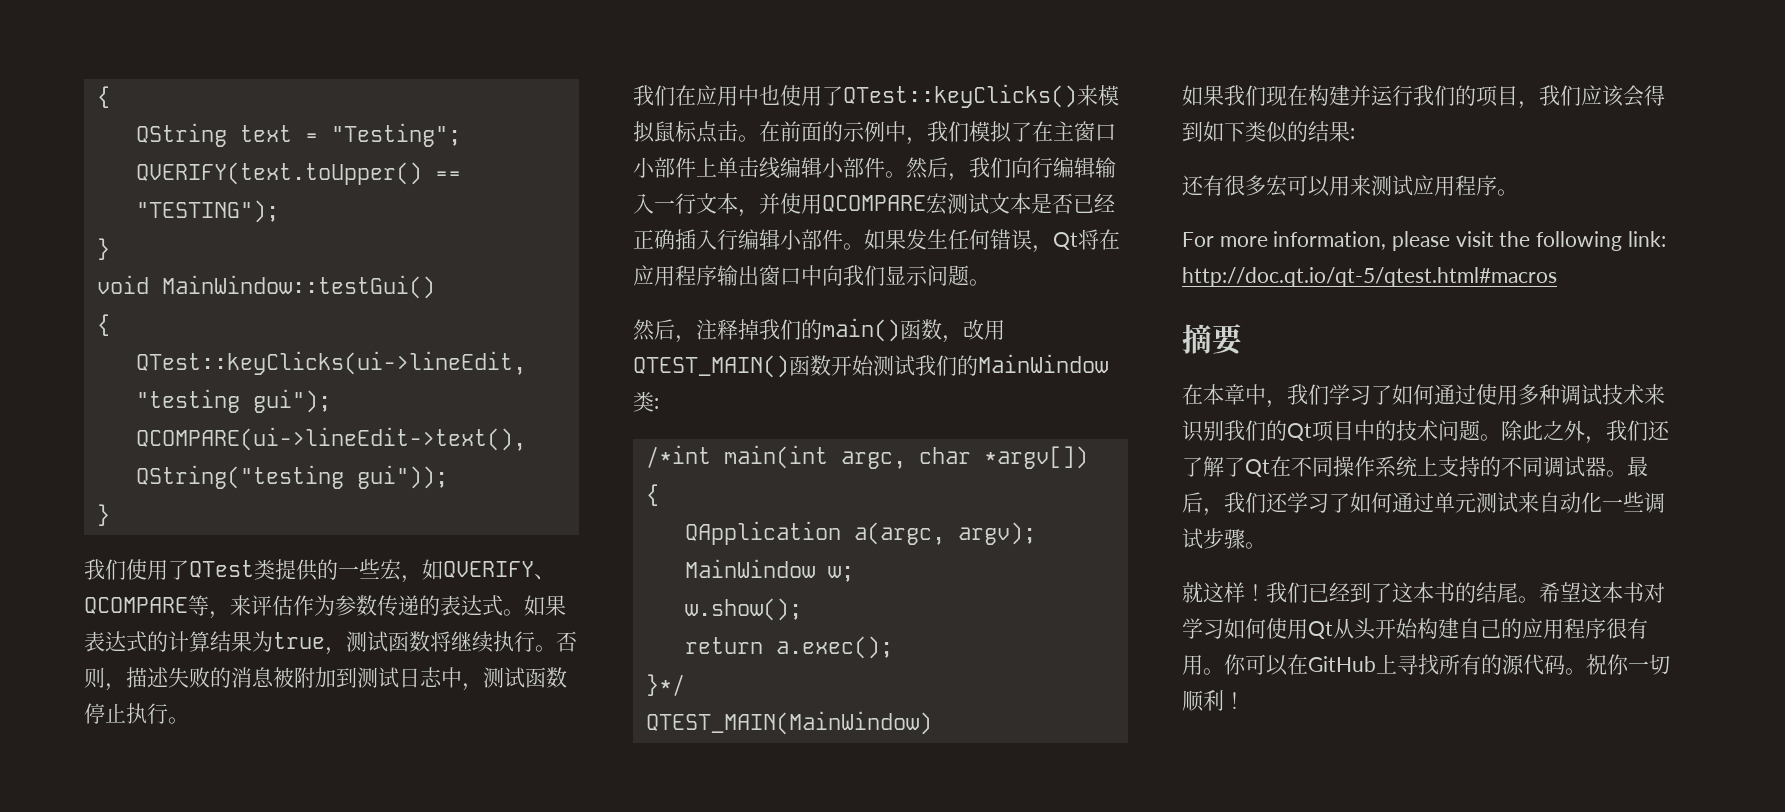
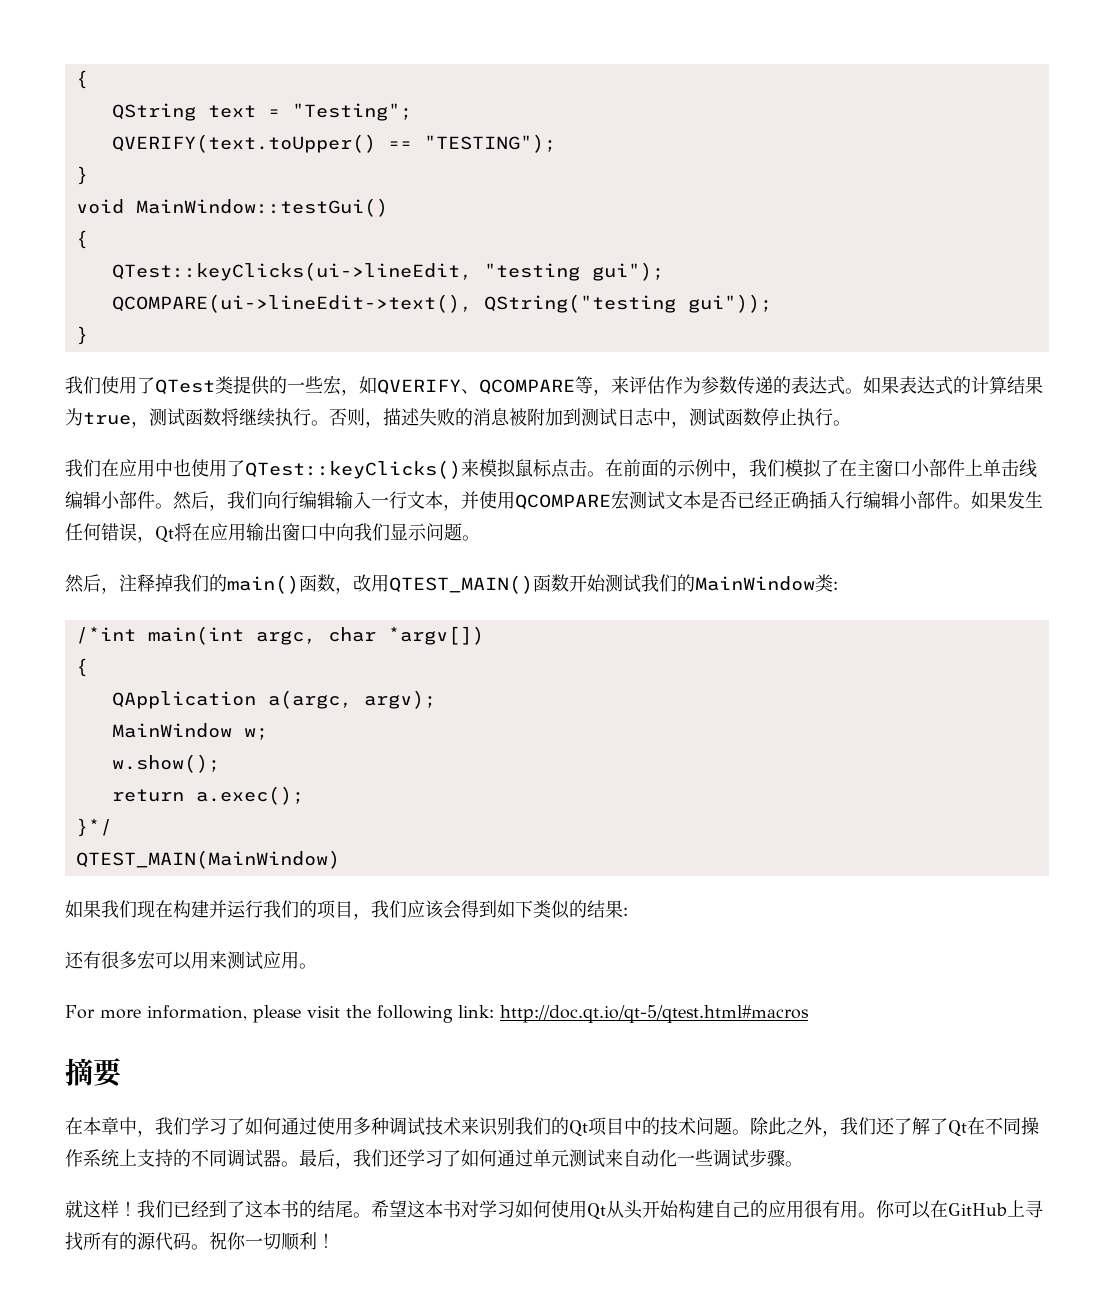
- 如果发生任何错误，Qt将在应用程序输出窗口中向我们显示问题。
+ 如果发生任何错误，Qt将在应用输出窗口中向我们显示问题。
- 还有很多宏可以用来测试应用程序。
+ 还有很多宏可以用来测试应用。
- 希望这本书对学习如何使用Qt从头开始构建自己的应用程序很有用。
+ 希望这本书对学习如何使用Qt从头开始构建自己的应用很有用。

